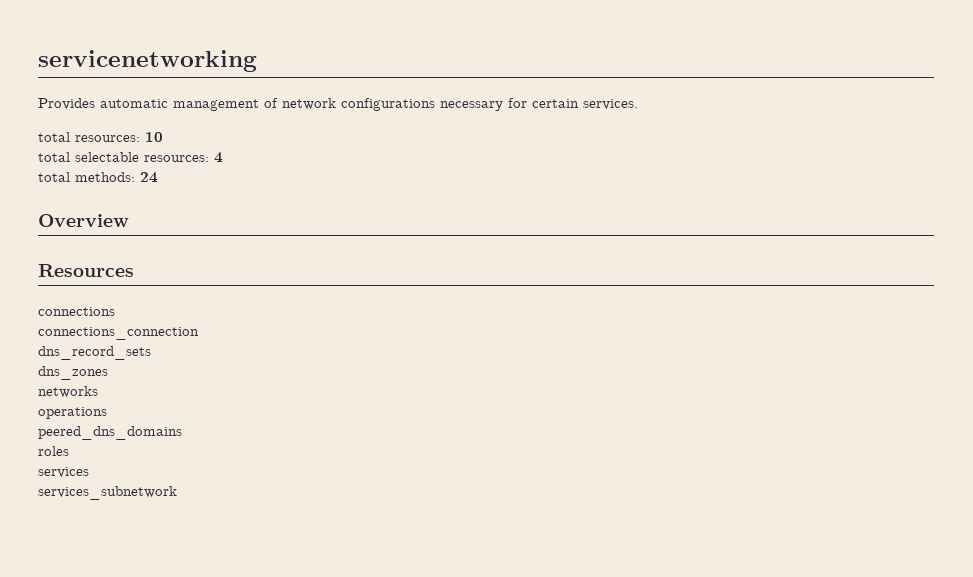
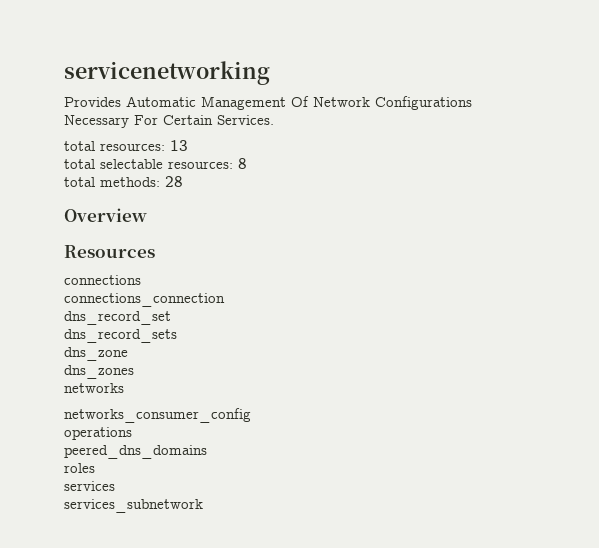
- Provides automatic management of network configurations necessary for certain services.
+ Provides Automatic Management Of Network Configurations Necessary For Certain Services.
- total resources: 10
+ total resources: 13
- total selectable resources: 4
+ total selectable resources: 8
- total methods: 24
+ total methods: 28
+ dns_record_set
+ dns_zone
+ networks_consumer_config

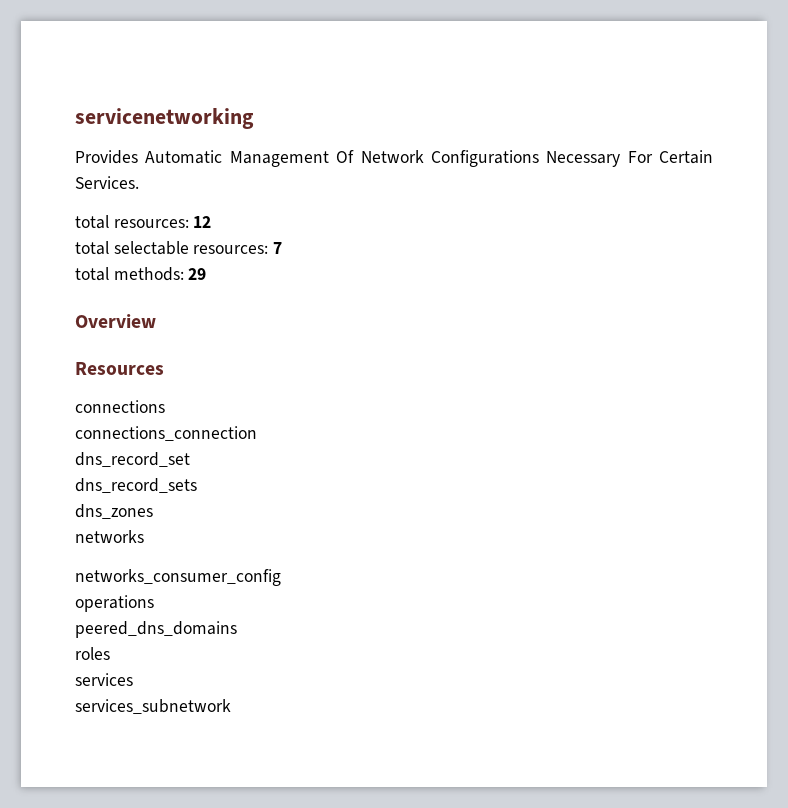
- total resources: 13
+ total resources: 12
- total selectable resources: 8
+ total selectable resources: 7
- total methods: 28
+ total methods: 29
- dns_zone

